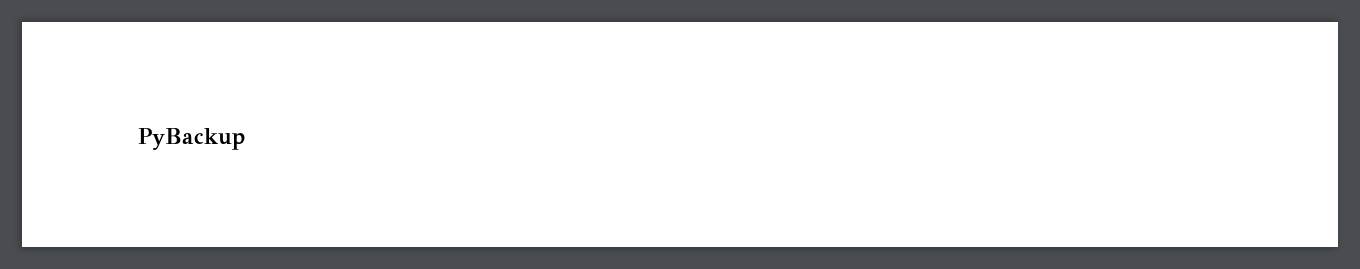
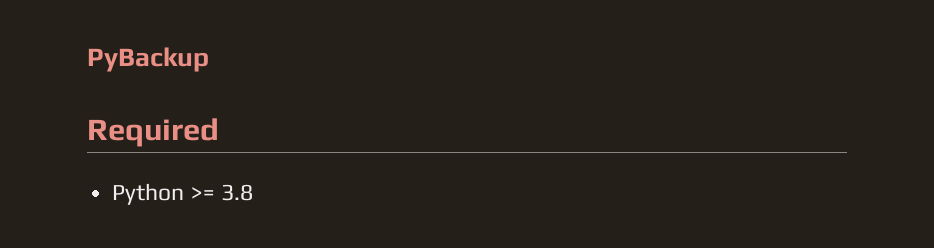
+ Required
+ Python >= 3.8

